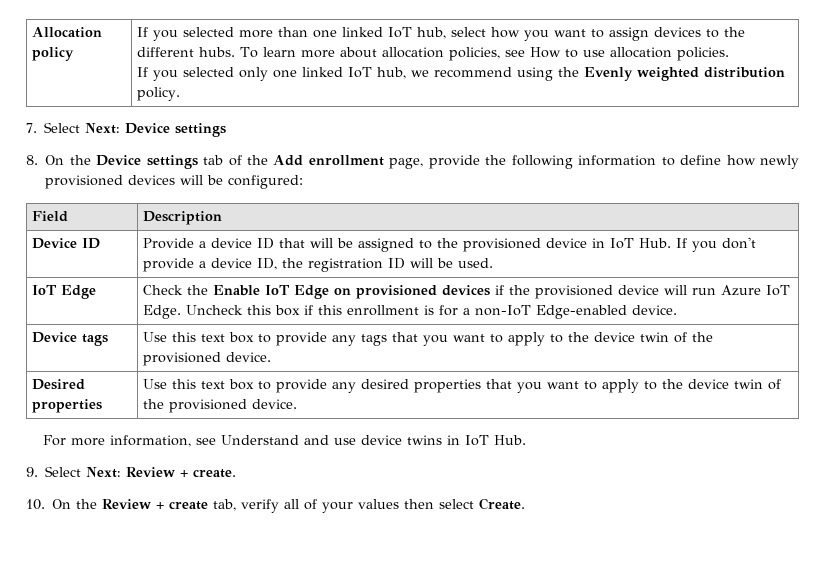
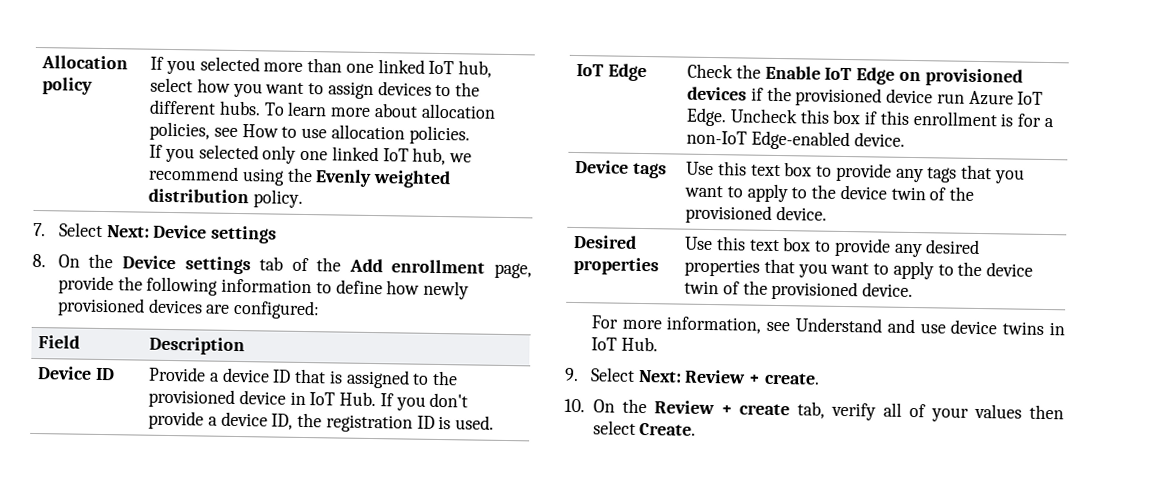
- 8. On the Device settings tab of the Add enrollment page, provide the following information to define how newly provisioned devices will be configured:
+ 8. On the Device settings tab of the Add enrollment page, provide the following information to define how newly provisioned devices are configured:
- Device ID | Provide a device ID that will be assigned to the provisioned device in IoT Hub. If you don't provide a device ID, the registration ID will be used.
+ Device ID | Provide a device ID that is assigned to the provisioned device in IoT Hub. If you don't provide a device ID, the registration ID is used.
- IoT Edge | Check the Enable IoT Edge on provisioned devices if the provisioned device will run Azure IoT Edge. Uncheck this box if this enrollment is for a non-IoT Edge-enabled device.
+ IoT Edge | Check the Enable IoT Edge on provisioned devices if the provisioned device run Azure IoT Edge. Uncheck this box if this enrollment is for a non-IoT Edge-enabled device.

